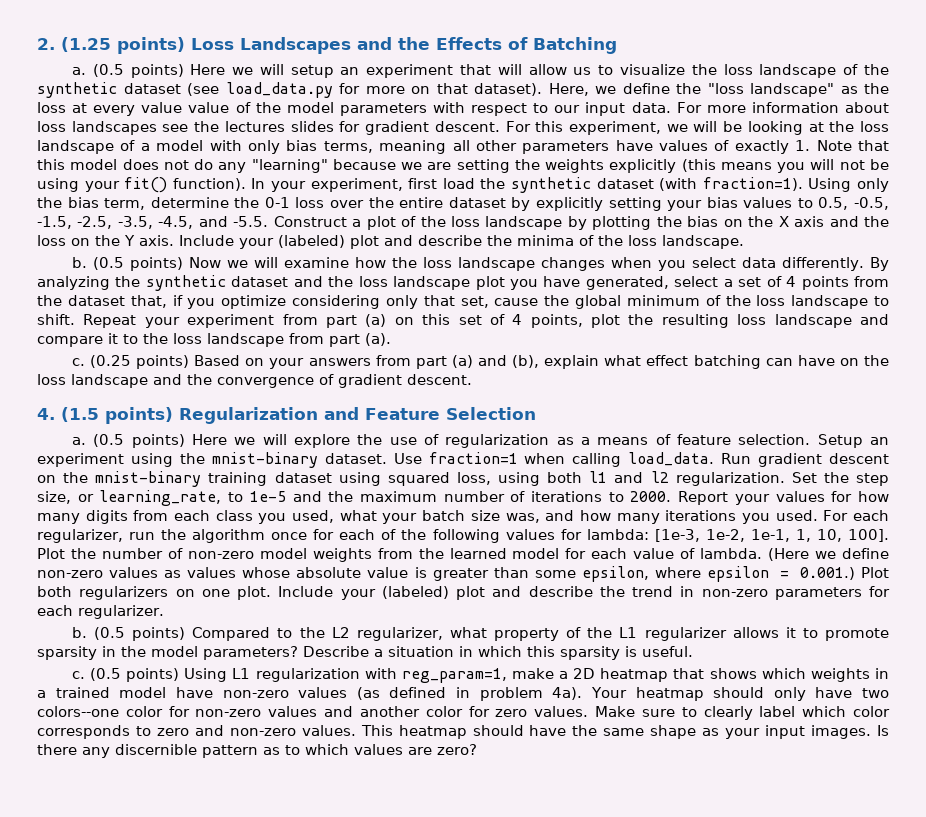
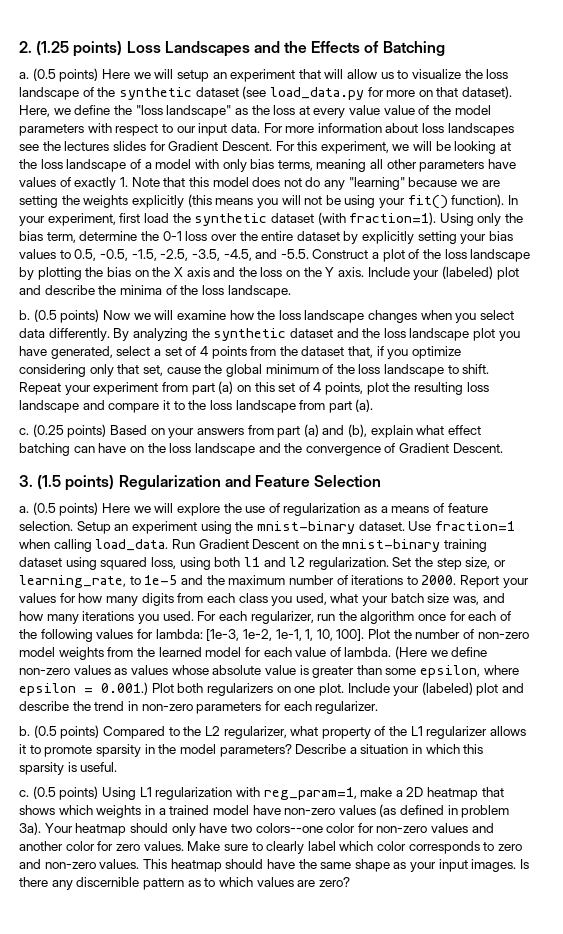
- For more information about loss landscapes see the lectures slides for gradient descent.
+ For more information about loss landscapes see the lectures slides for Gradient Descent.
- (0.25 points) Based on your answers from part (a) and (b), explain what effect batching can have on the loss landscape and the convergence of gradient descent.
- 4. (1.5 points) Regularization and Feature Selection
+ (0.25 points) Based on your answers from part (a) and (b), explain what effect batching can have on the loss landscape and the convergence of Gradient Descent.
+ 3. (1.5 points) Regularization and Feature Selection
- Run gradient descent on the mnist-binary training dataset using squared loss, using both l1 and l2 regularization.
+ Run Gradient Descent on the mnist-binary training dataset using squared loss, using both l1 and l2 regularization.
- (0.5 points) Using L1 regularization with reg_param=1, make a 2D heatmap that shows which weights in a trained model have non-zero values (as defined in problem 4a).
+ (0.5 points) Using L1 regularization with reg_param=1, make a 2D heatmap that shows which weights in a trained model have non-zero values (as defined in problem 3a).

